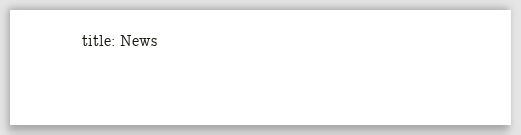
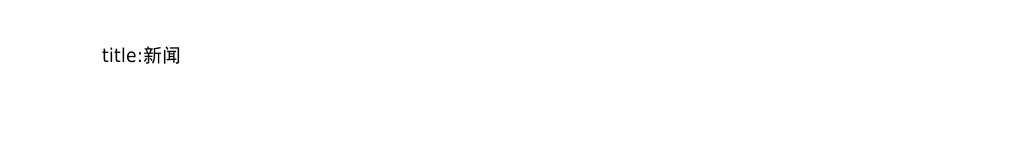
- title: News
+ title:新闻

